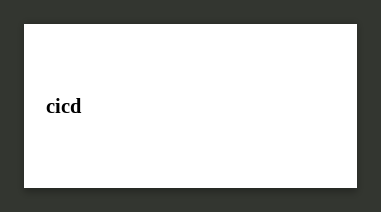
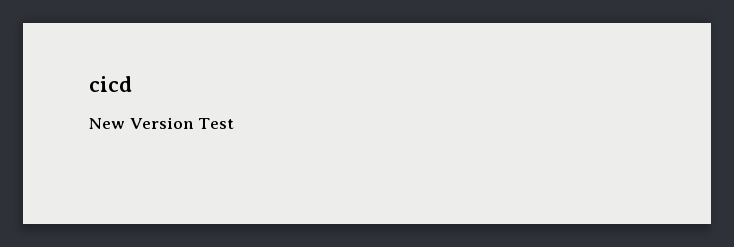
+ New Version Test

